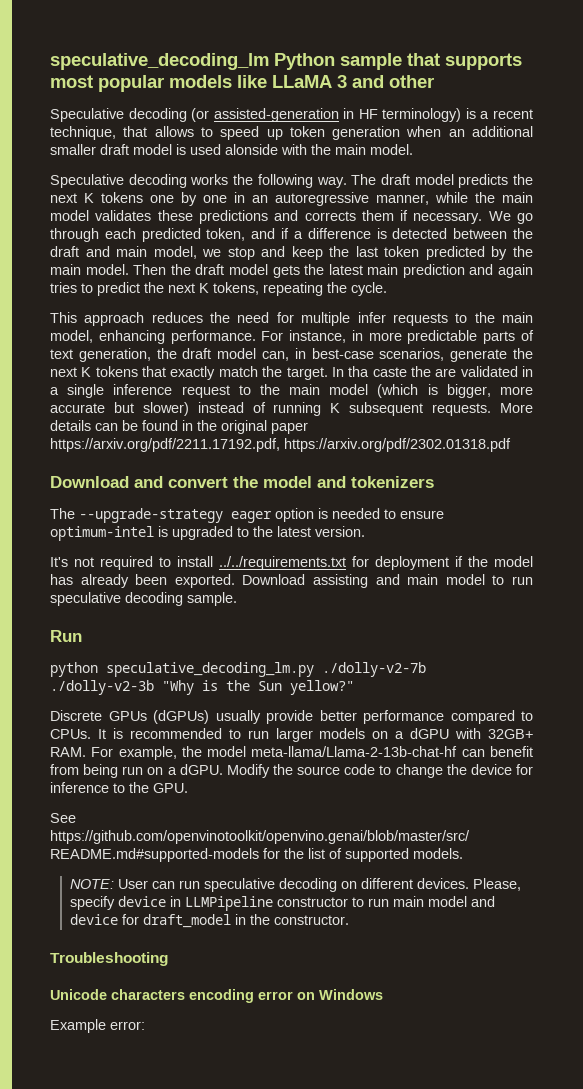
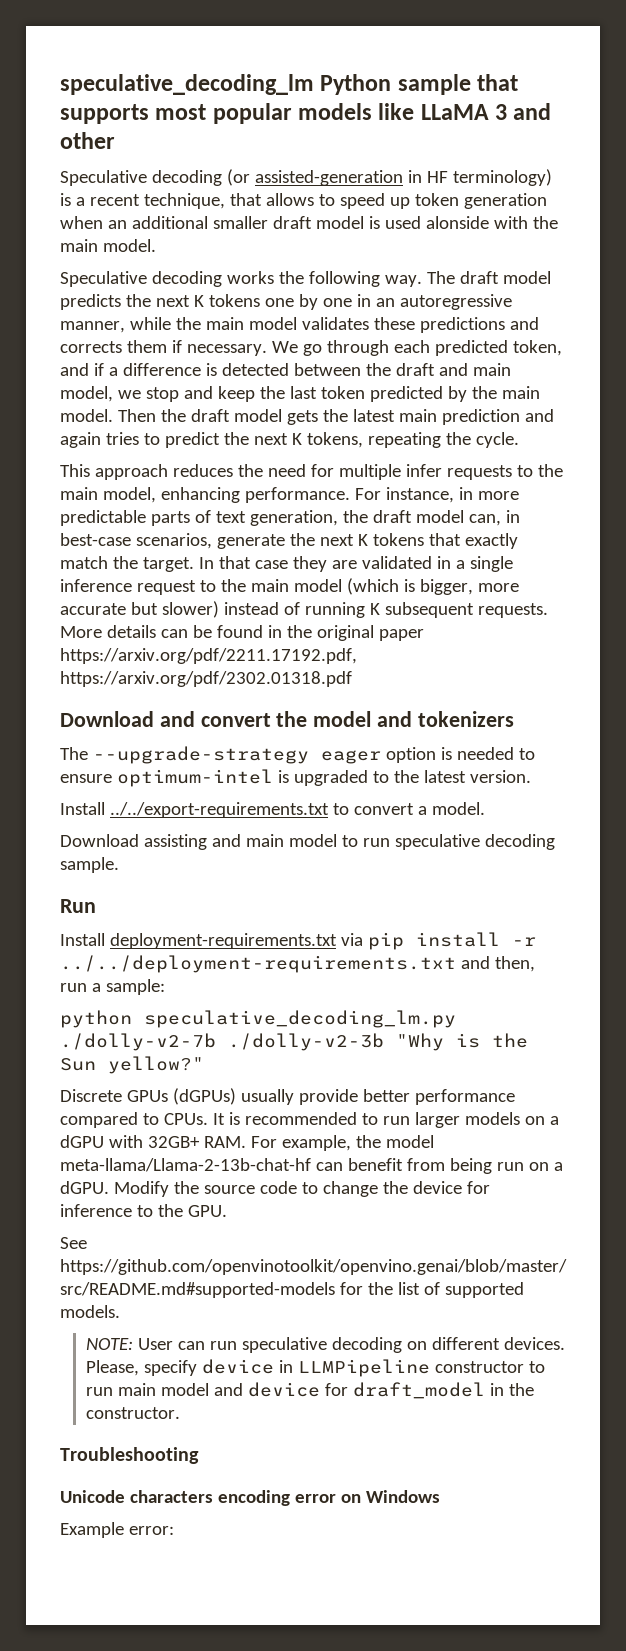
- In tha caste the are validated in a single inference request to the main model (which is bigger, more accurate but slower) instead of running K subsequent requests.
+ In that case they are validated in a single inference request to the main model (which is bigger, more accurate but slower) instead of running K subsequent requests.
- It's not required to install ../../requirements.txt for deployment if the model has already been exported. Download assisting and main model to run speculative decoding sample.
+ Install ../../export-requirements.txt to convert a model.
+ Download assisting and main model to run speculative decoding sample.
+ Install deployment-requirements.txt via pip install -r ../../deployment-requirements.txt and then, run a sample:

